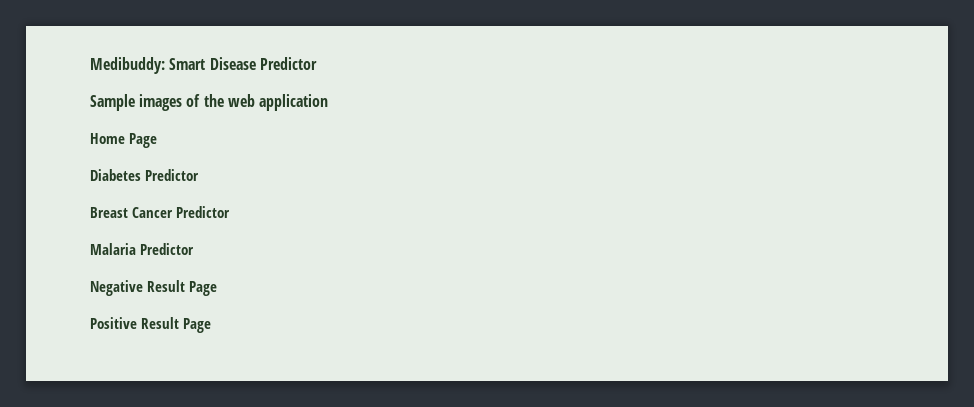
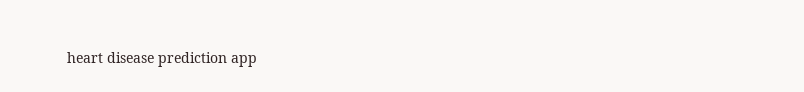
- Medibuddy: Smart Disease Predictor
- Sample images of the web application
- Home Page
- Diabetes Predictor
- Breast Cancer Predictor
- Malaria Predictor
- Negative Result Page
- Positive Result Page
+ heart disease prediction app

